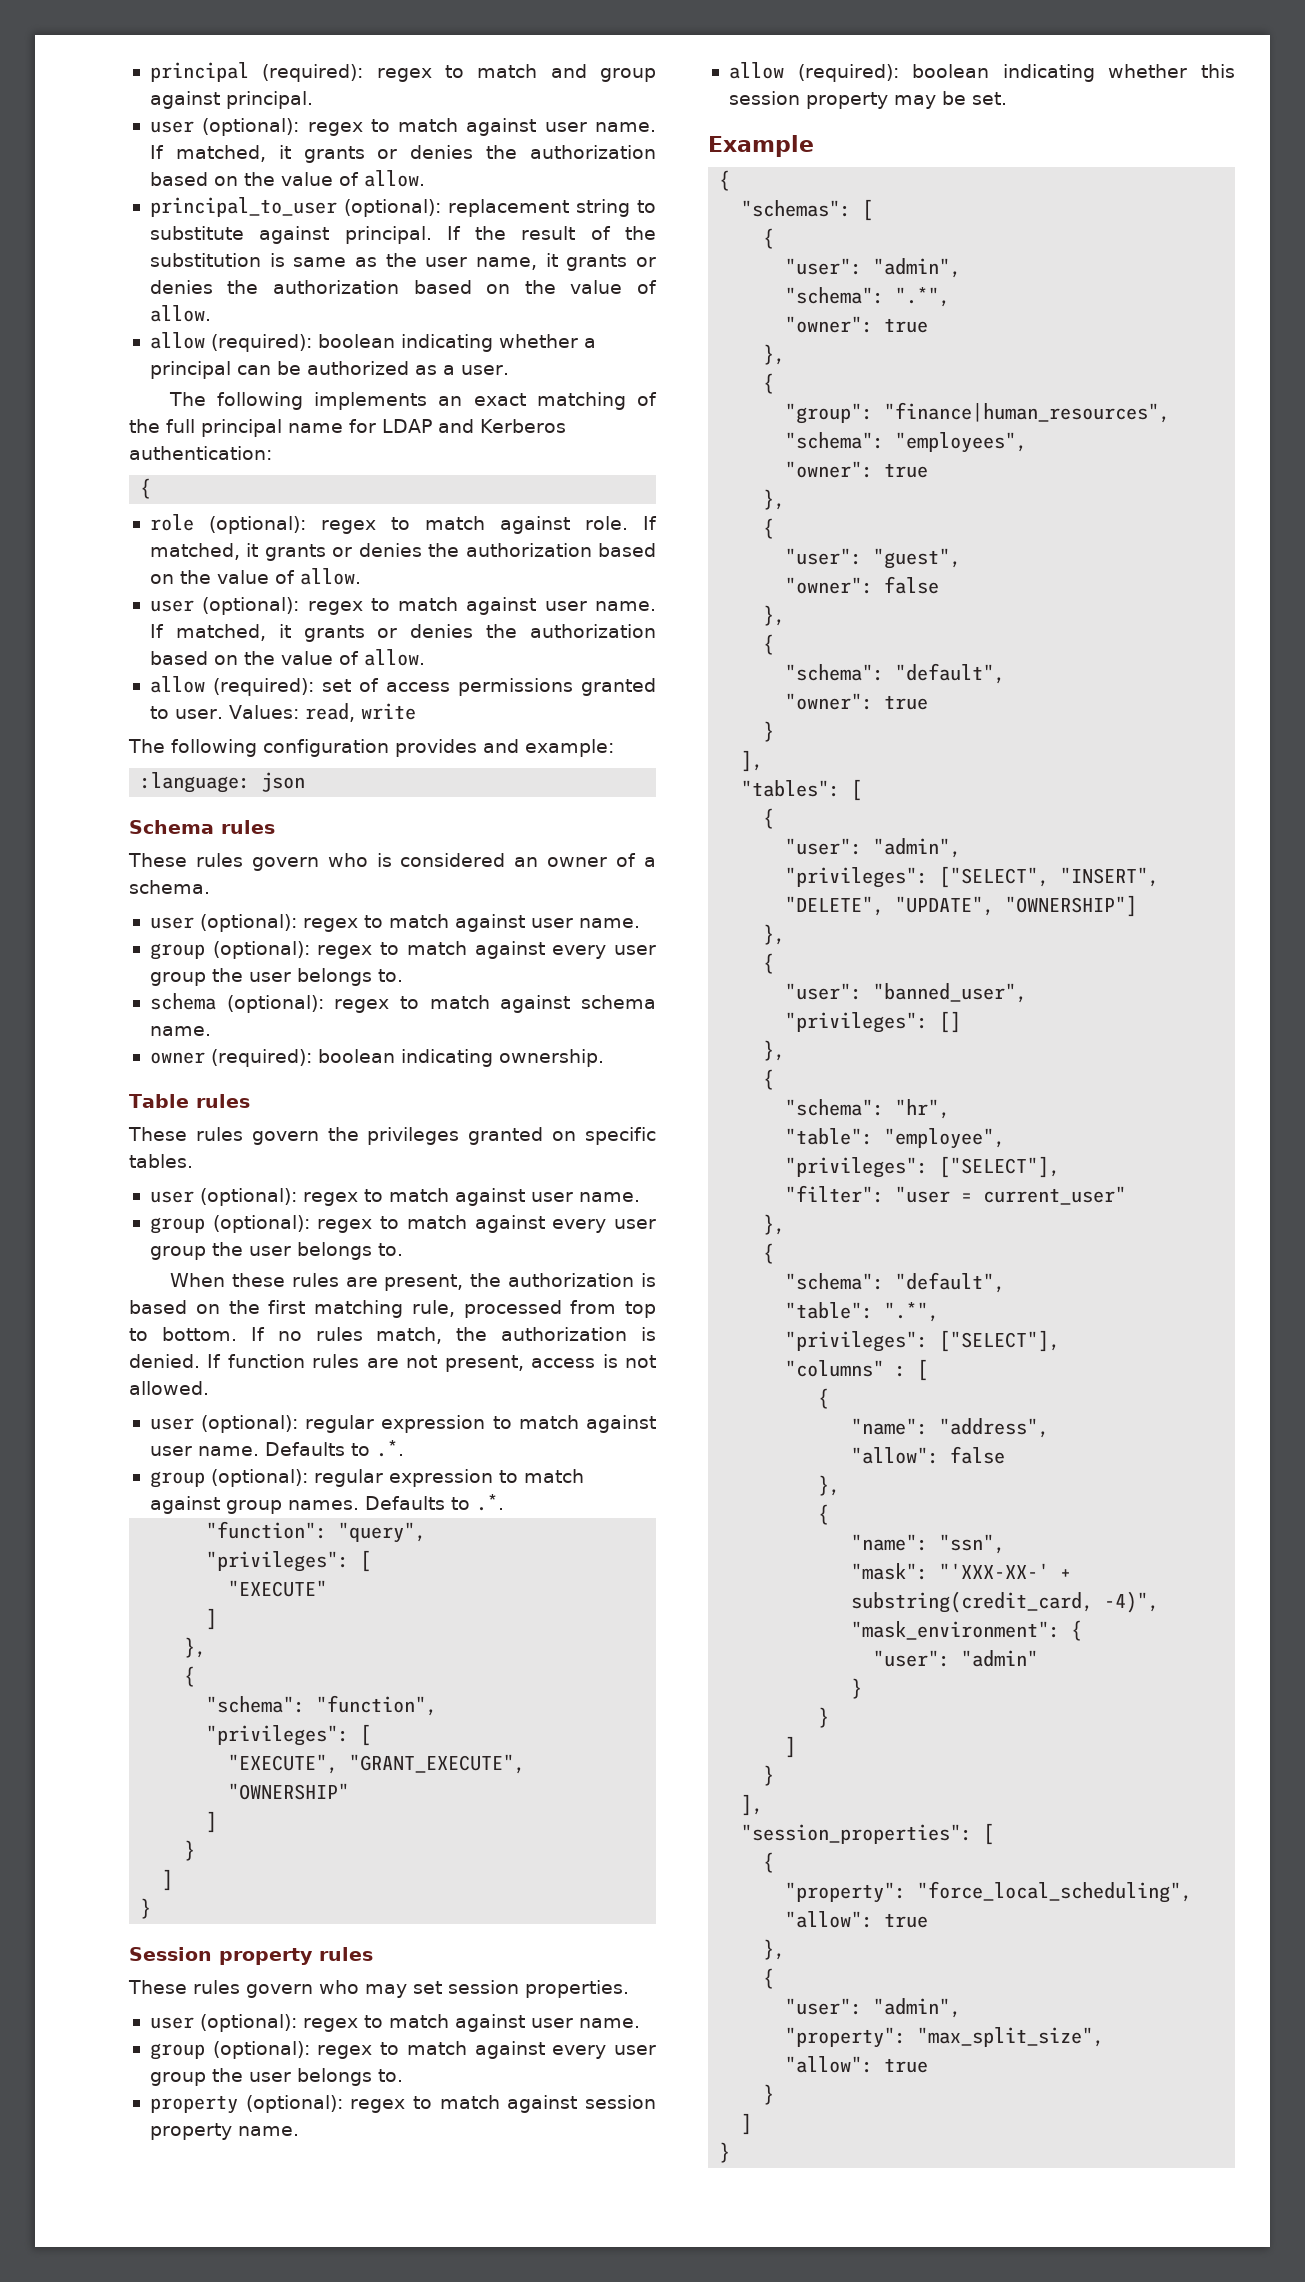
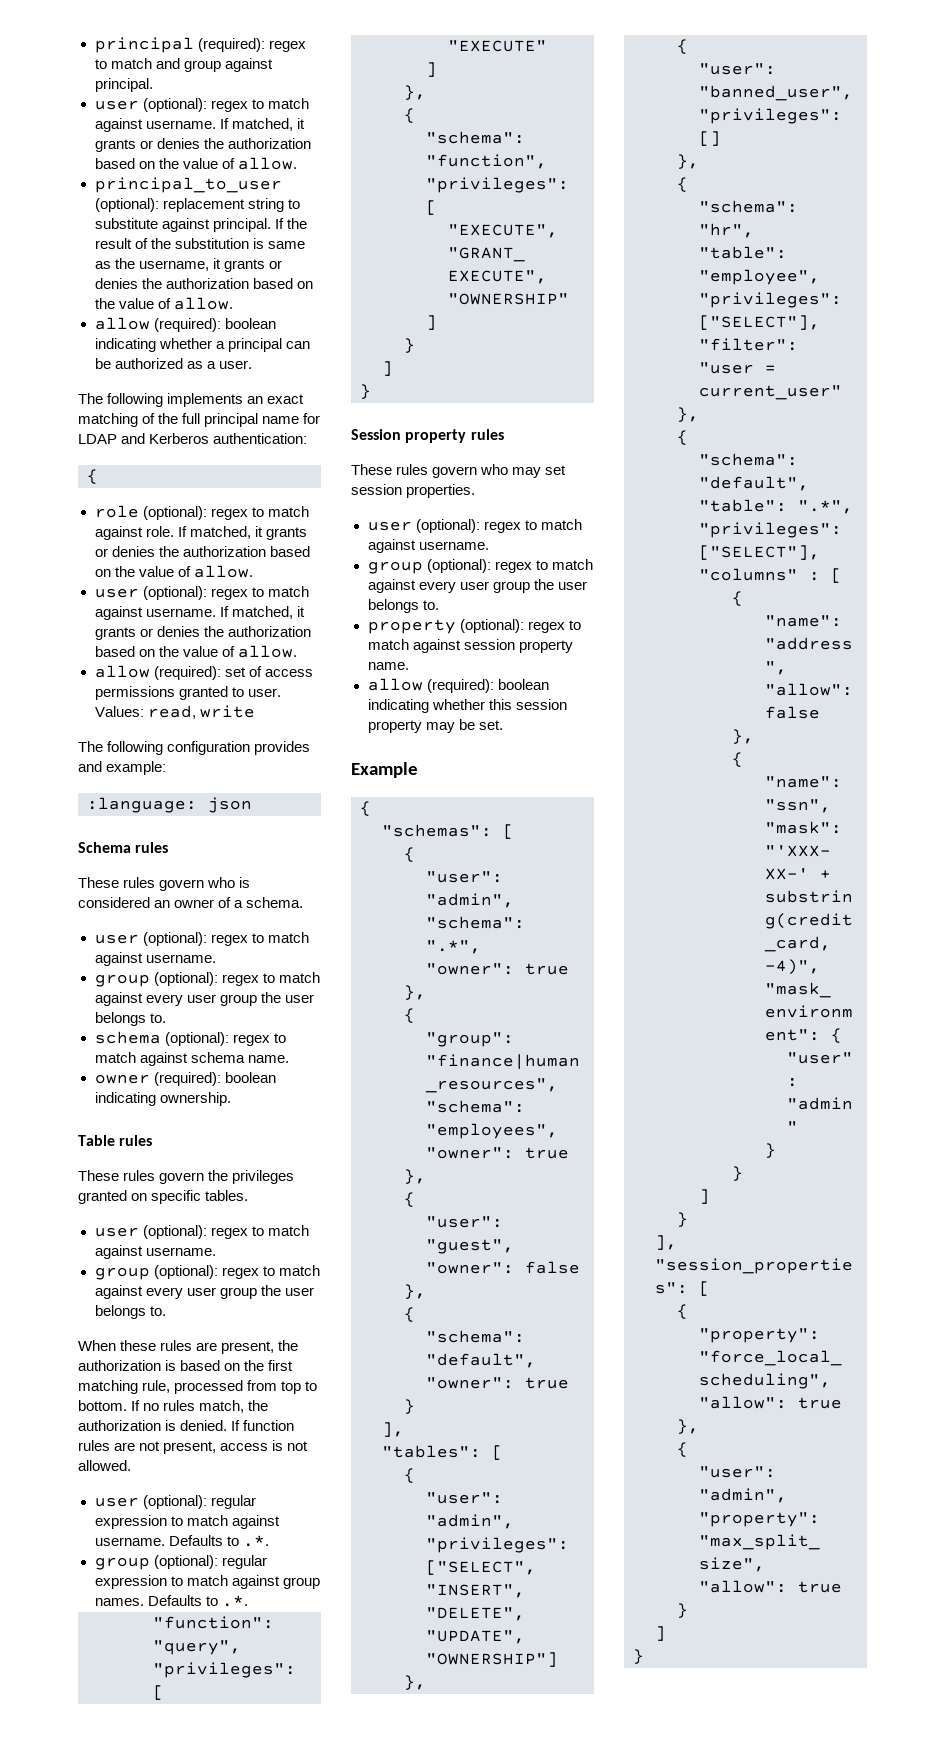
  principal (required): regex to match and group against principal.
- user (optional): regex to match against user name.
+ user (optional): regex to match against username.
- If the result of the substitution is same as the user name, it grants or denies the authorization based on the value of allow.
+ If the result of the substitution is same as the username, it grants or denies the authorization based on the value of allow.
  role (optional): regex to match against role. If matched, it grants or denies the authorization based on the value of allow.
- user (optional): regex to match against user name.
+ user (optional): regex to match against username.
  These rules govern who is considered an owner of a schema.
- user (optional): regex to match against user name.
+ user (optional): regex to match against username.
  These rules govern the privileges granted on specific tables.
- user (optional): regex to match against user name.
+ user (optional): regex to match against username.
- user (optional): regular expression to match against user name.
+ user (optional): regular expression to match against username.
  These rules govern who may set session properties.
- user (optional): regex to match against user name.
+ user (optional): regex to match against username.

